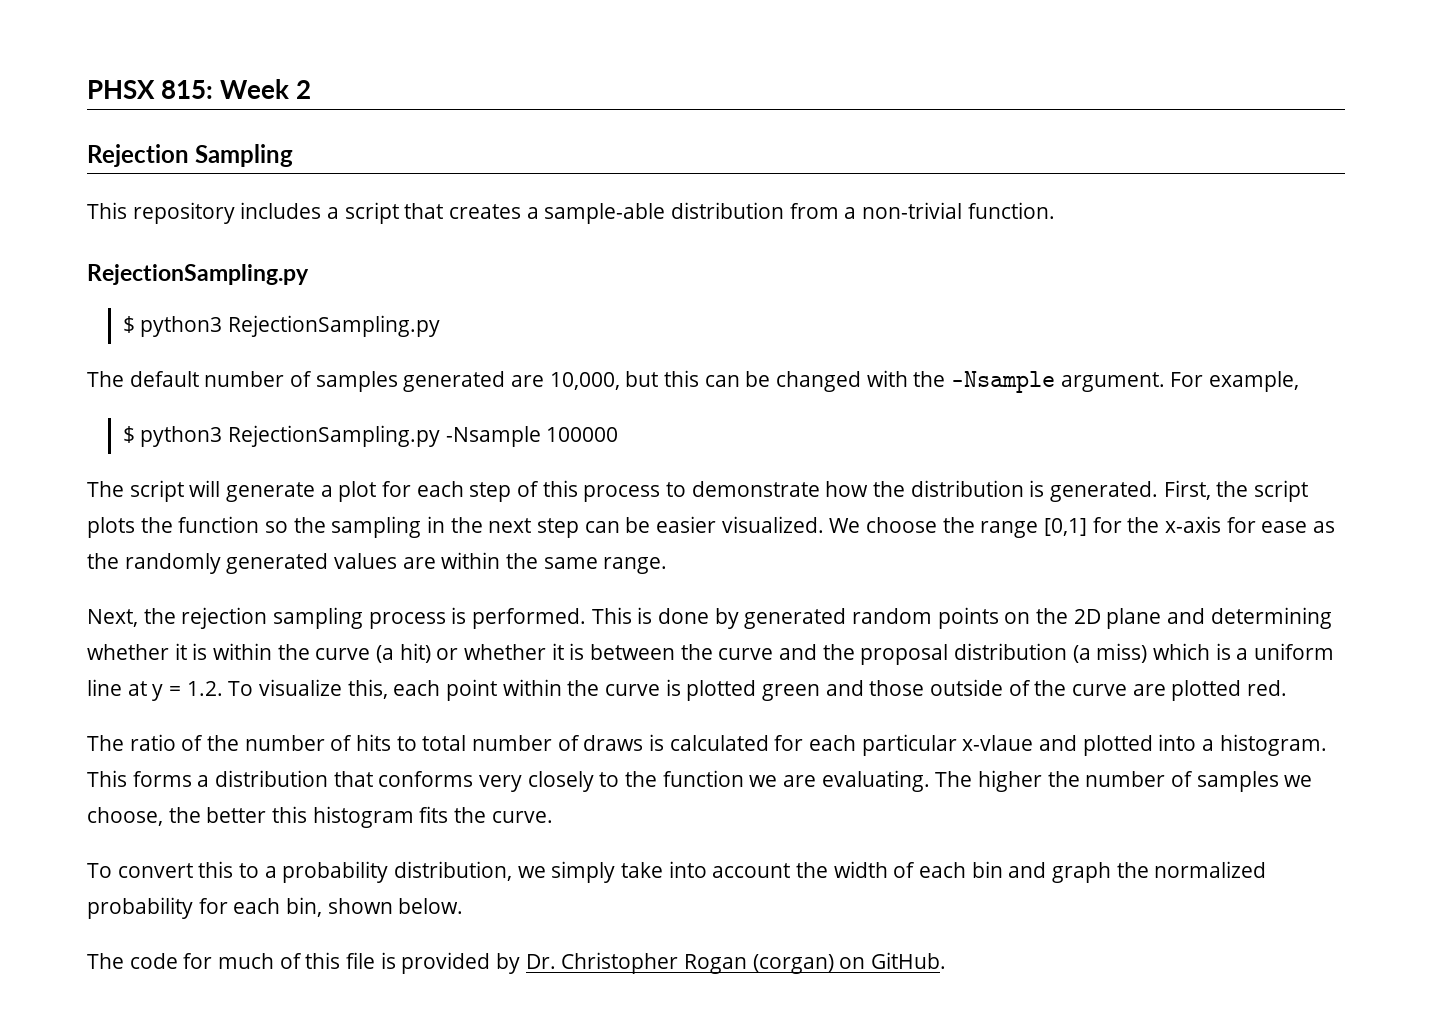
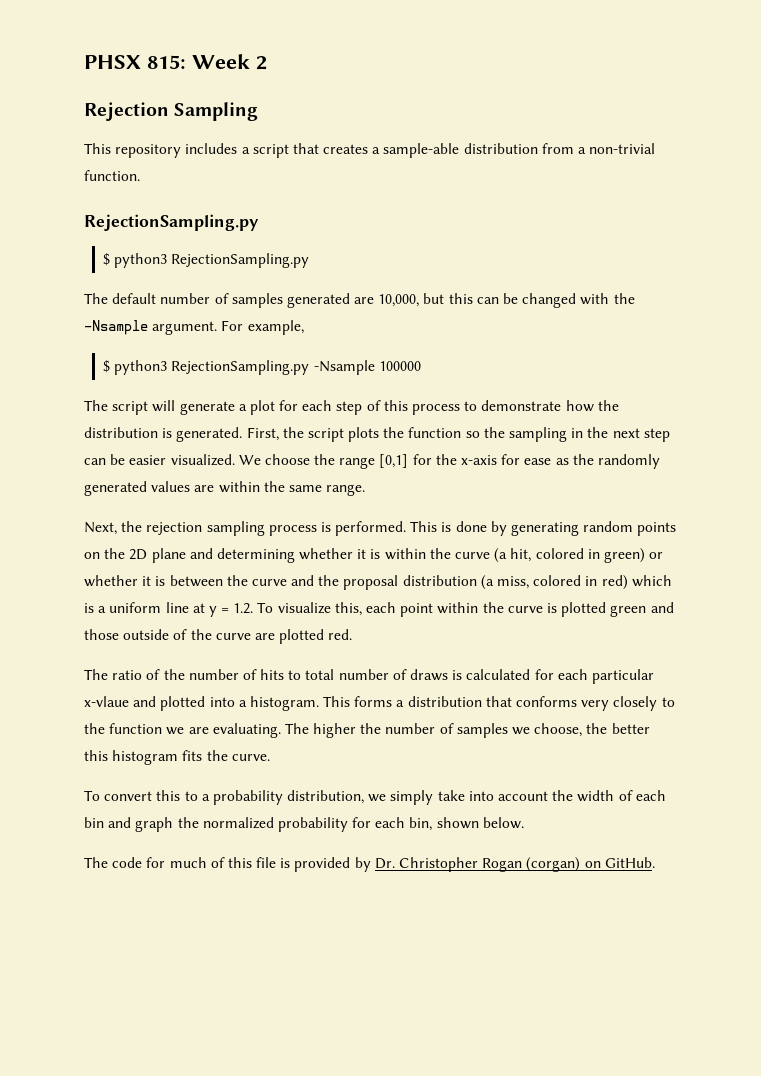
- This is done by generated random points on the 2D plane and determining whether it is within the curve (a hit) or whether it is between the curve and the proposal distribution (a miss) which is a uniform line at y = 1.2. To visualize this, each point within the curve is plotted green and those outside of the curve are plotted red.
+ This is done by generating random points on the 2D plane and determining whether it is within the curve (a hit, colored in green) or whether it is between the curve and the proposal distribution (a miss, colored in red) which is a uniform line at y = 1.2. To visualize this, each point within the curve is plotted green and those outside of the curve are plotted red.

